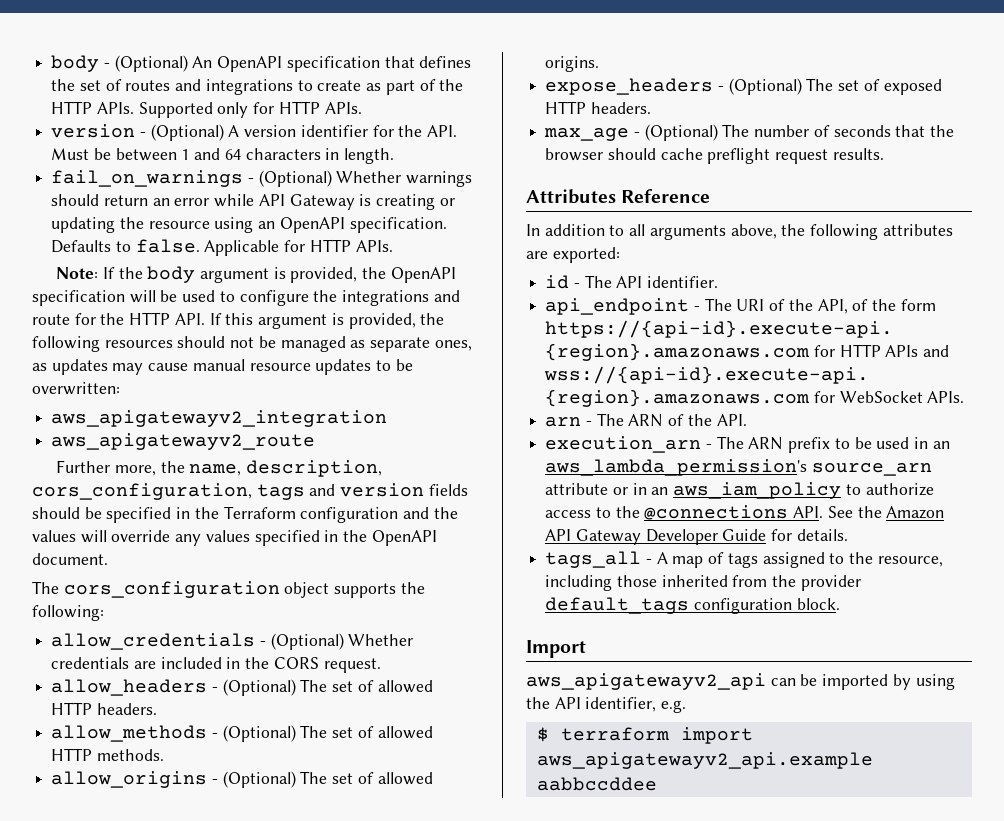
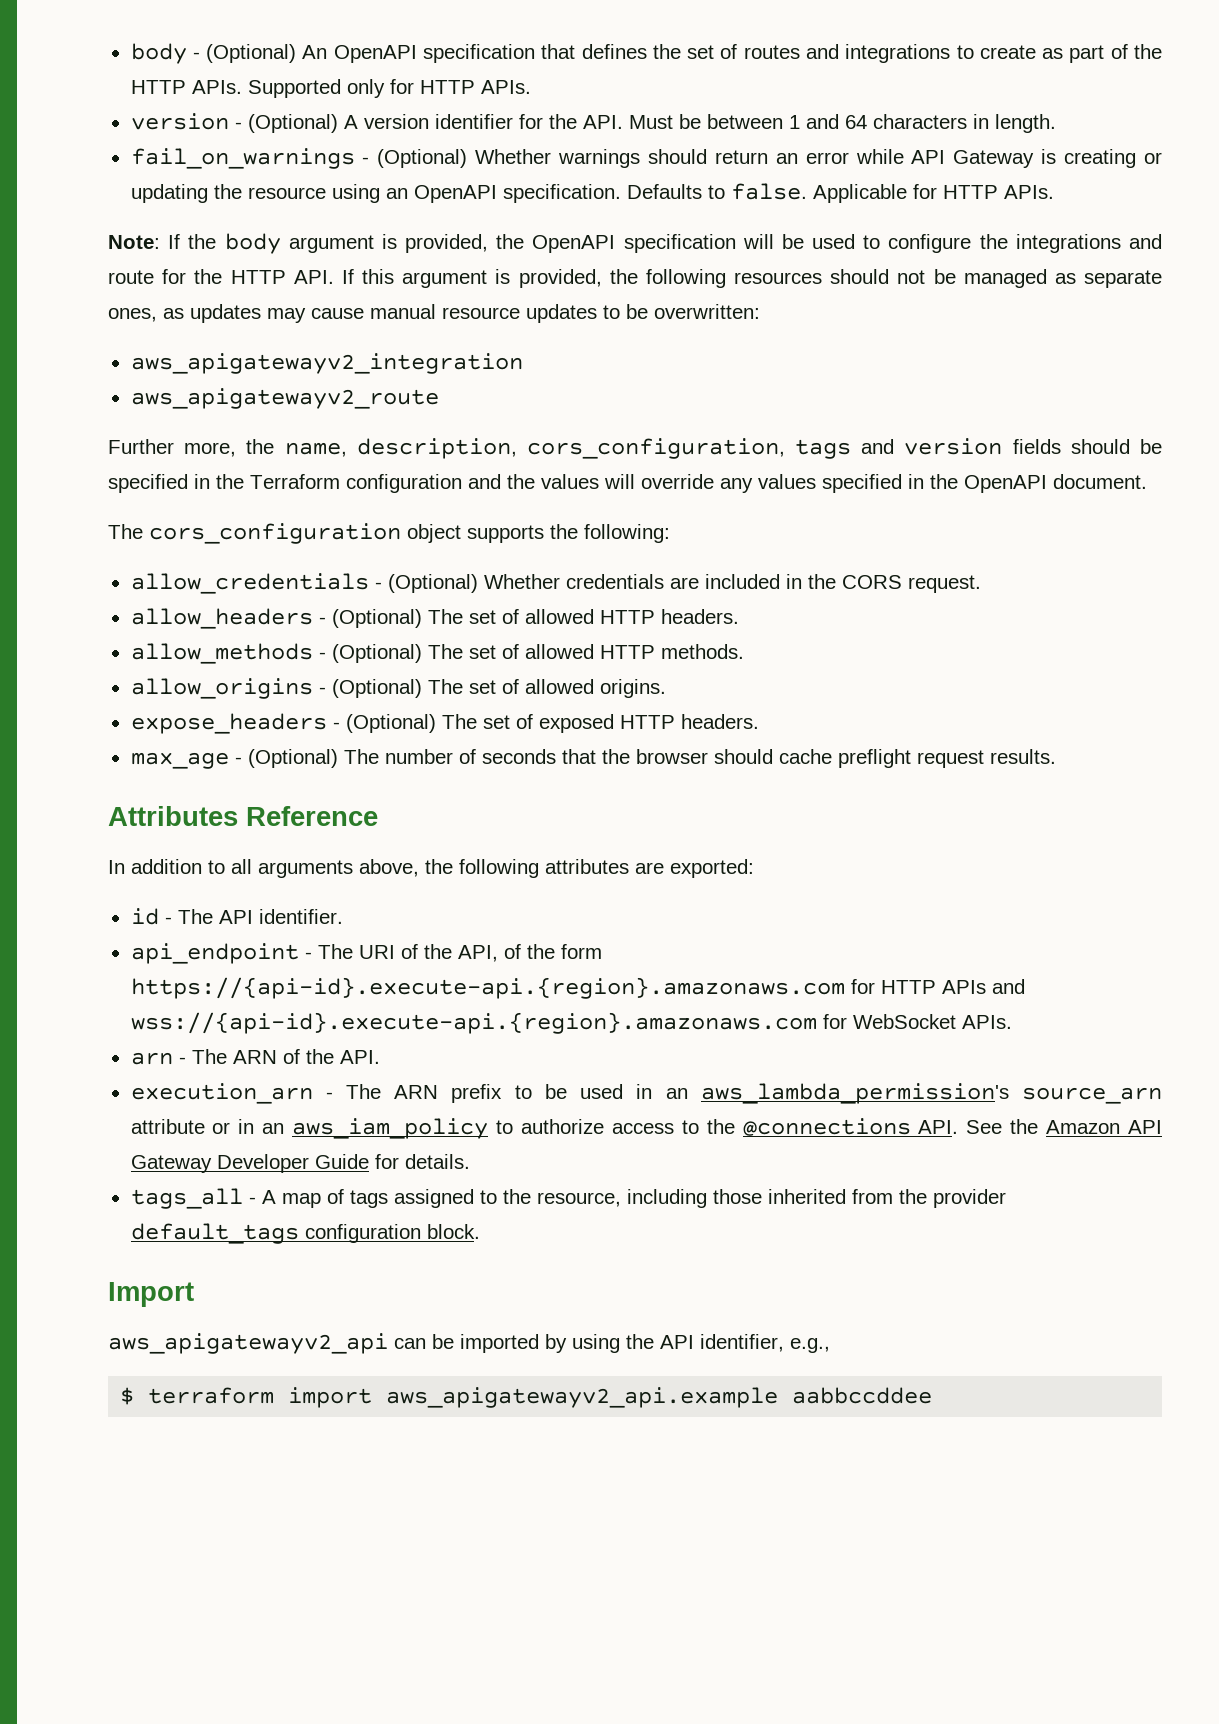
- aws_apigatewayv2_api can be imported by using the API identifier, e.g.
+ aws_apigatewayv2_api can be imported by using the API identifier, e.g.,

